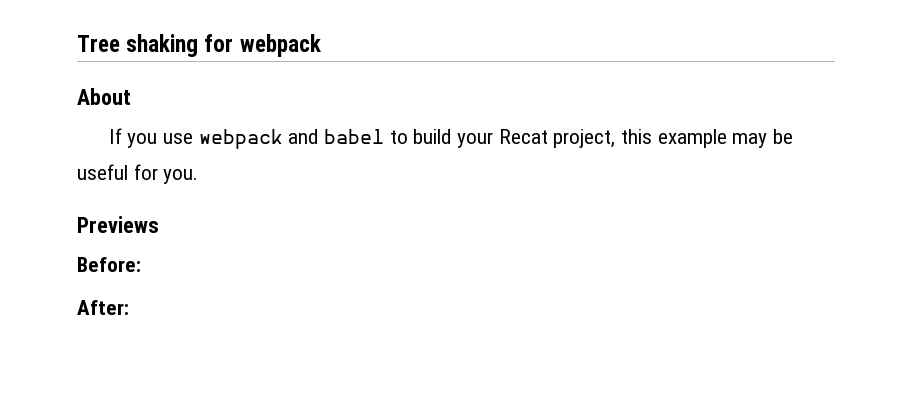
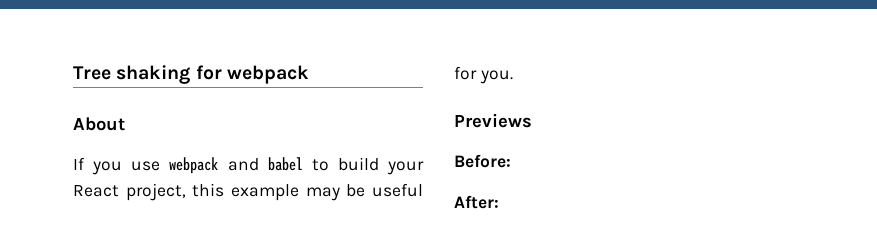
- If you use webpack and babel to build your Recat project, this example may be useful for you.
+ If you use webpack and babel to build your React project, this example may be useful for you.

